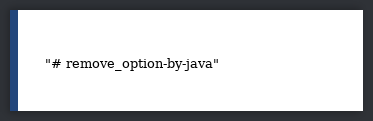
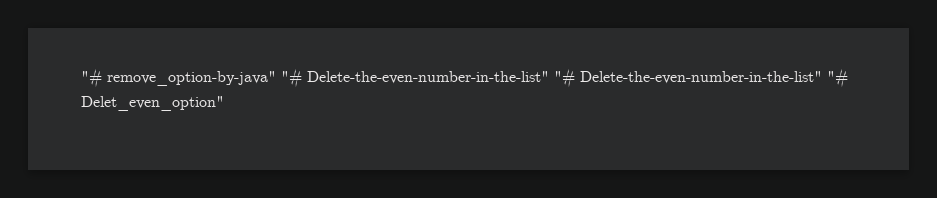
- "# remove_option-by-java"
+ "# remove_option-by-java" "# Delete-the-even-number-in-the-list" "# Delete-the-even-number-in-the-list" "# Delet_even_option"

